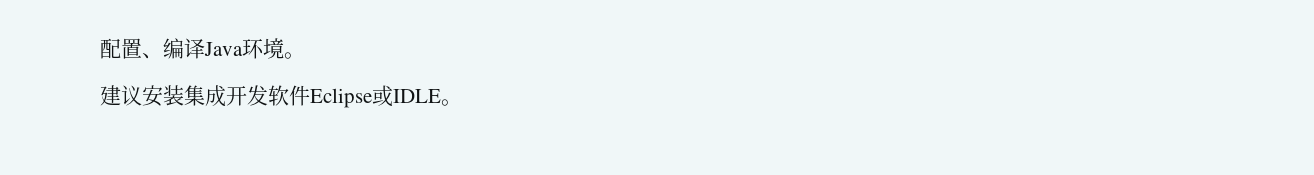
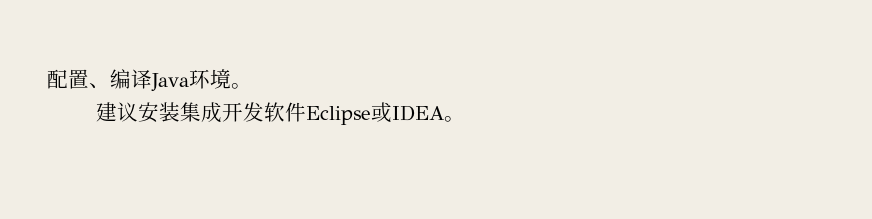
- 建议安装集成开发软件Eclipse或IDLE。
+ 建议安装集成开发软件Eclipse或IDEA。

